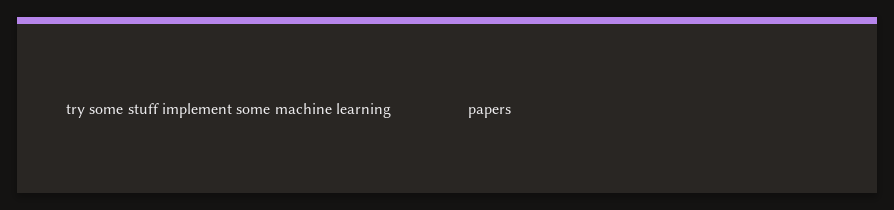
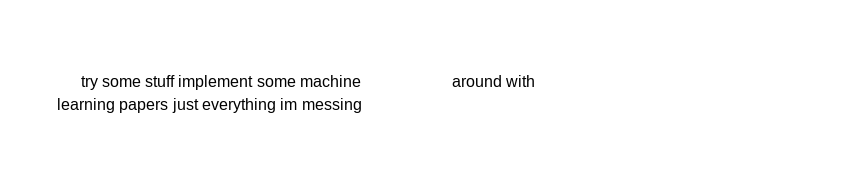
- try some stuff implement some machine learning papers
+ try some stuff implement some machine learning papers just everything im messing around with

